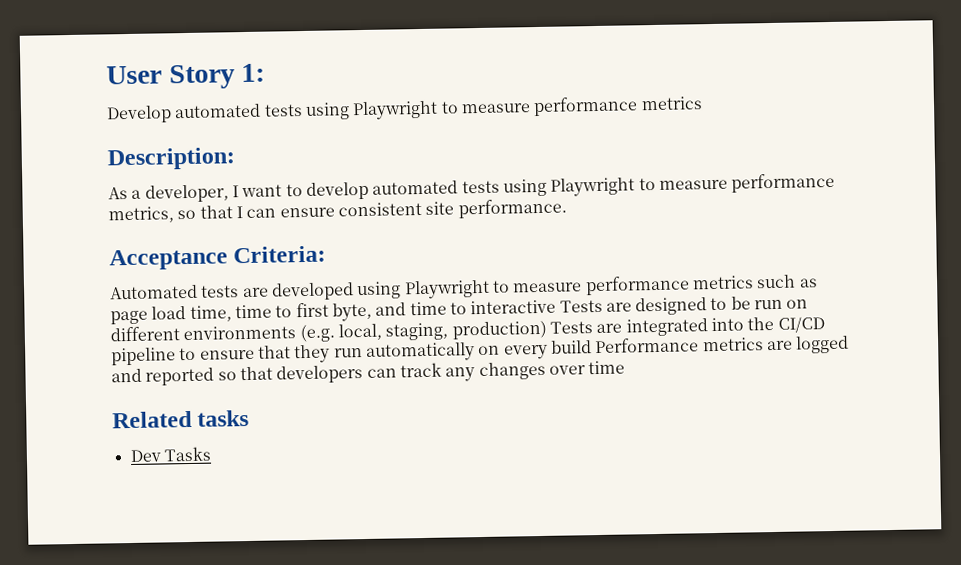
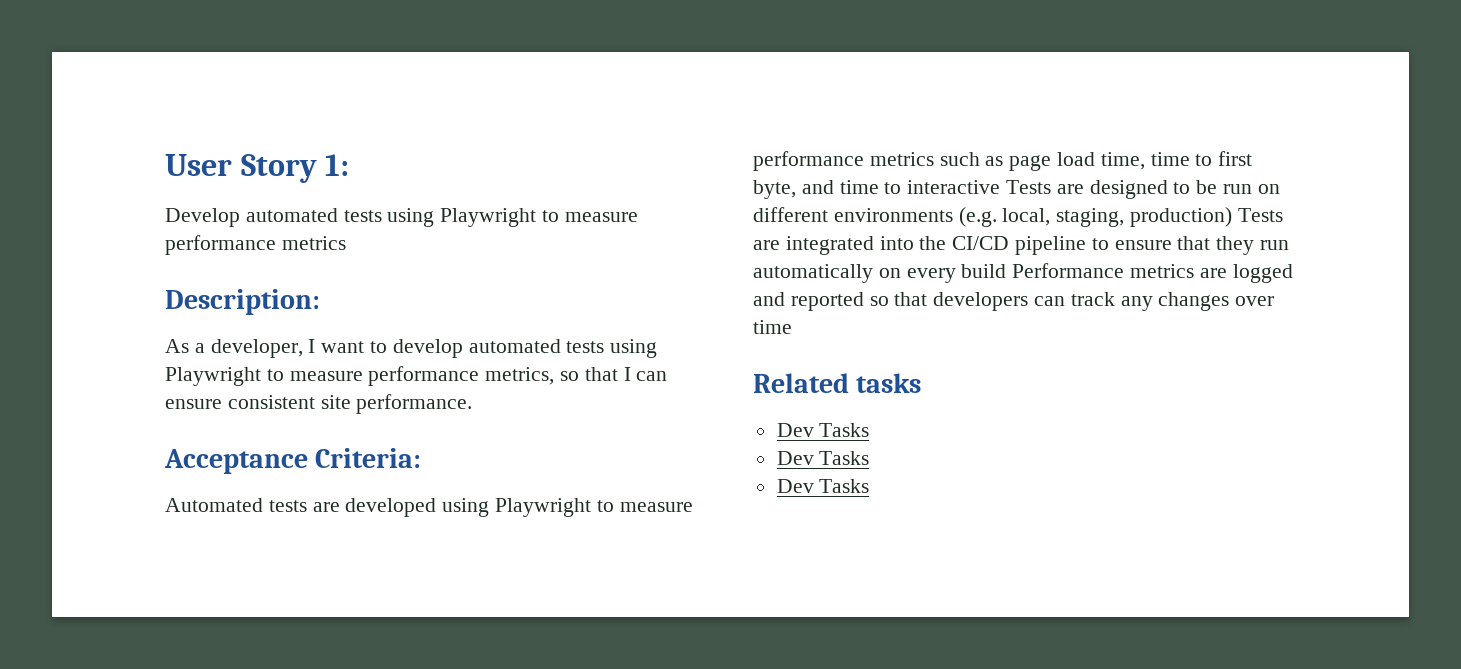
  Related tasks
+ Dev Tasks
+ Dev Tasks

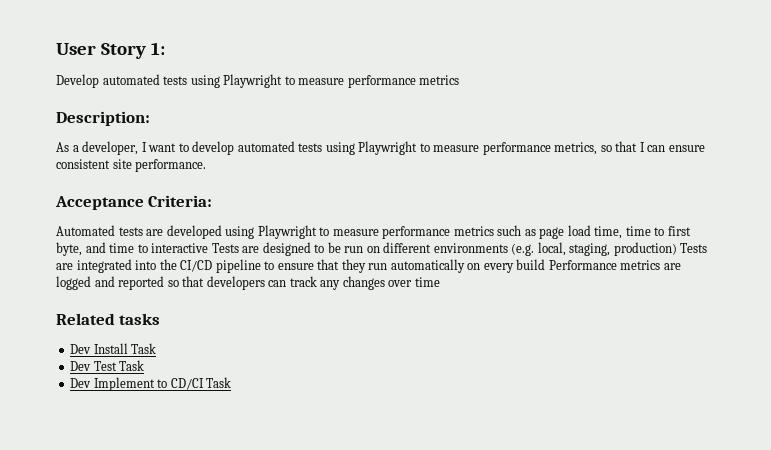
  Related tasks
- Dev Tasks
- Dev Tasks
- Dev Tasks
+ Dev Install Task
+ Dev Test Task
+ Dev Implement to CD/CI Task

